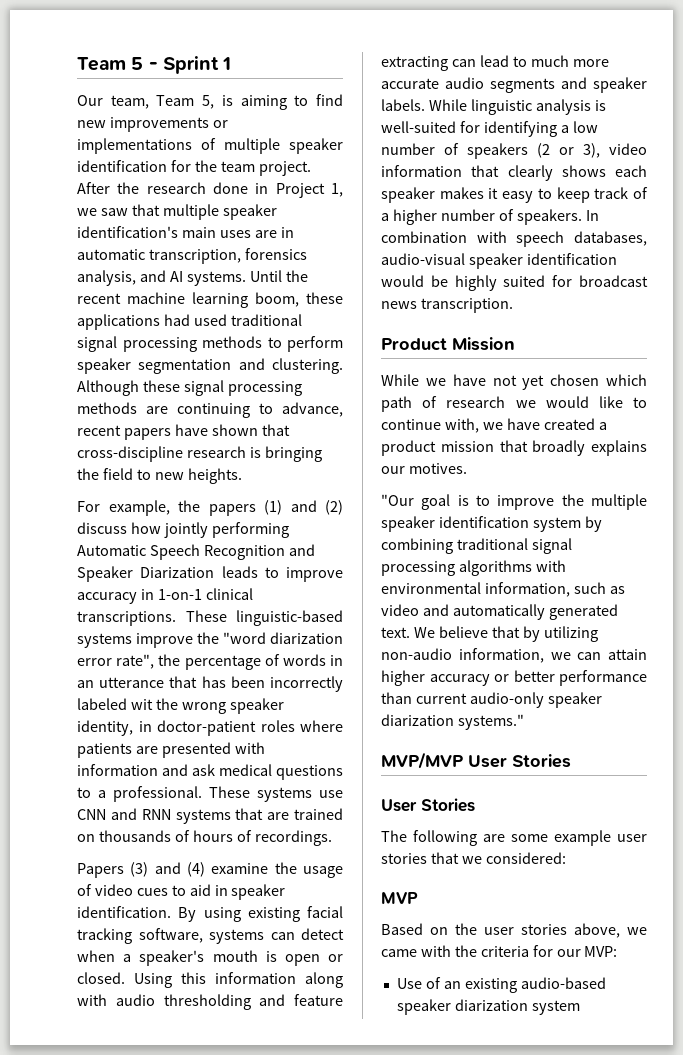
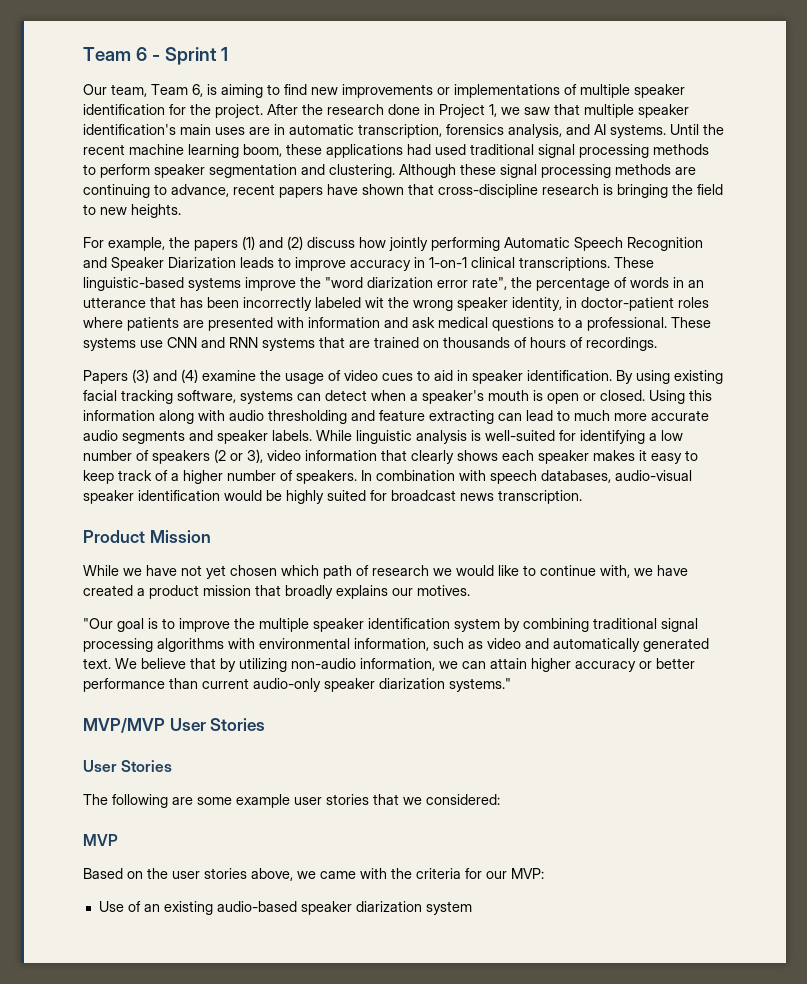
- Team 5 - Sprint 1
+ Team 6 - Sprint 1
- Our team, Team 5, is aiming to find new improvements or implementations of multiple speaker identification for the team project.
+ Our team, Team 6, is aiming to find new improvements or implementations of multiple speaker identification for the project.

